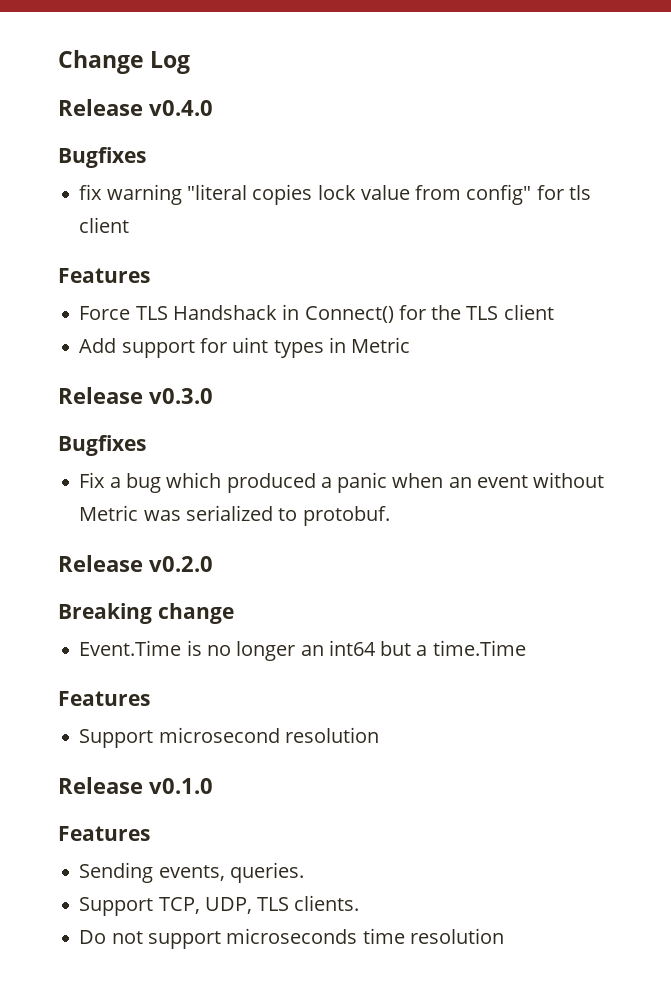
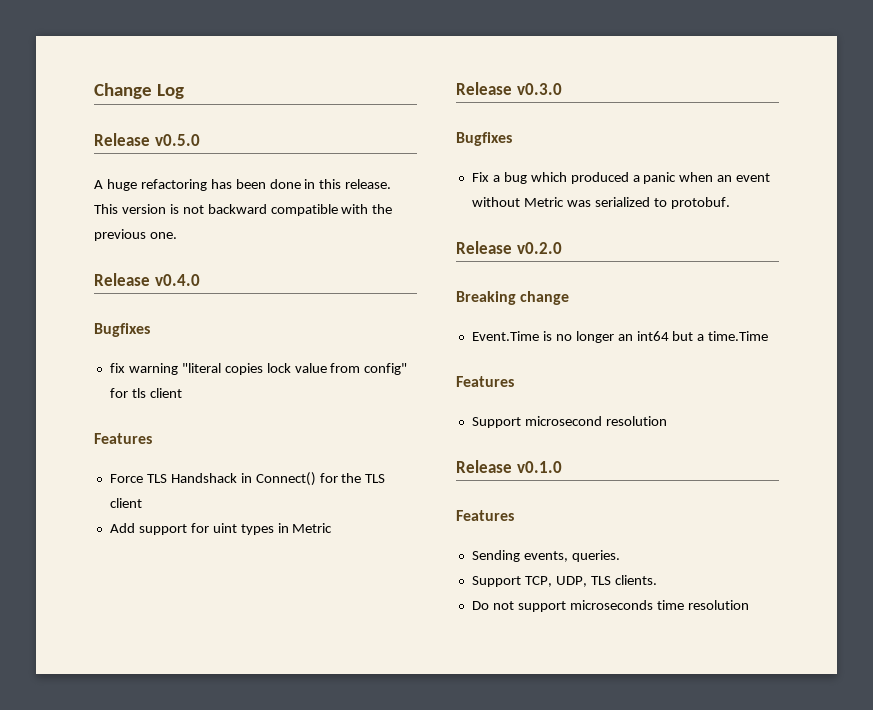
+ Release v0.5.0
+ A huge refactoring has been done in this release. This version is not backward compatible with the previous one.

